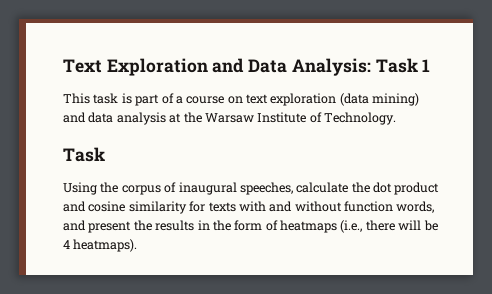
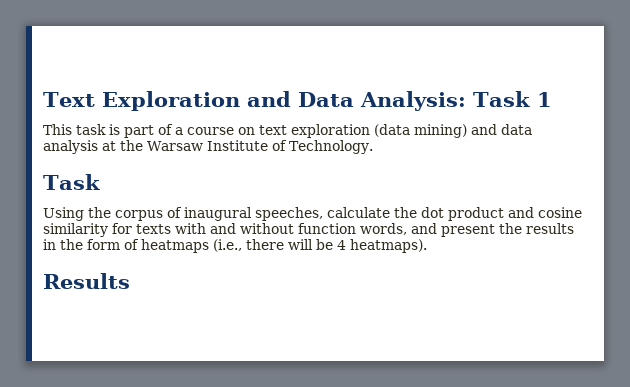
+ Results

